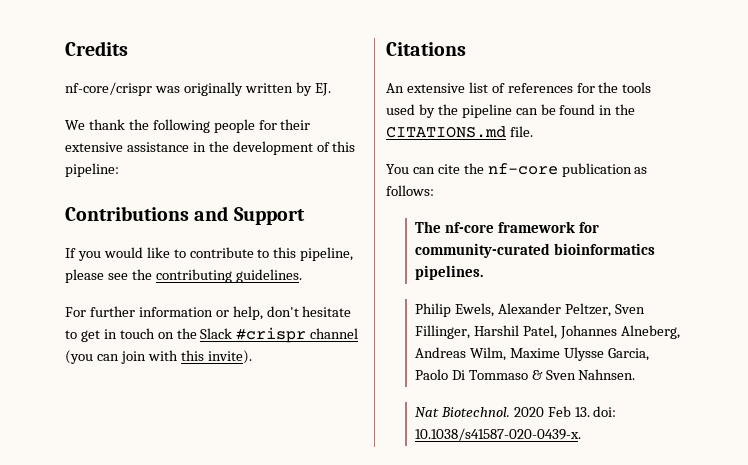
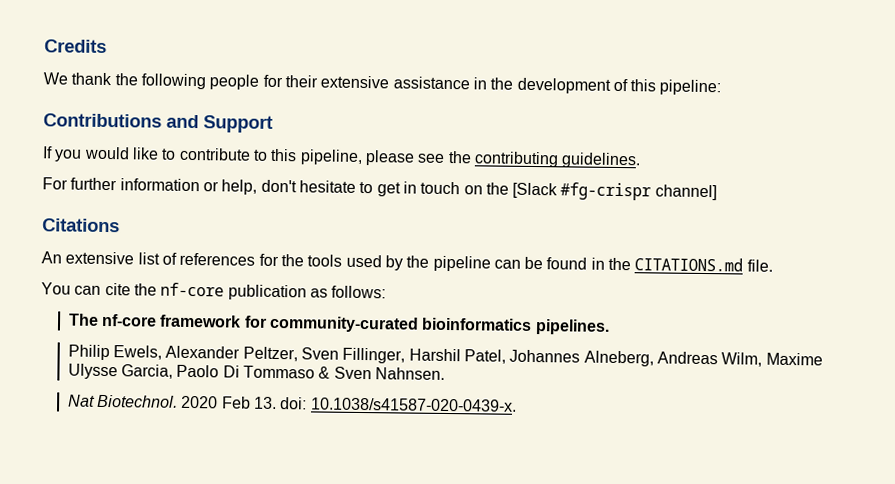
- nf-core/crispr was originally written by EJ.
- For further information or help, don't hesitate to get in touch on the Slack #crispr channel (you can join with this invite).
+ For further information or help, don't hesitate to get in touch on the [Slack #fg-crispr channel]

